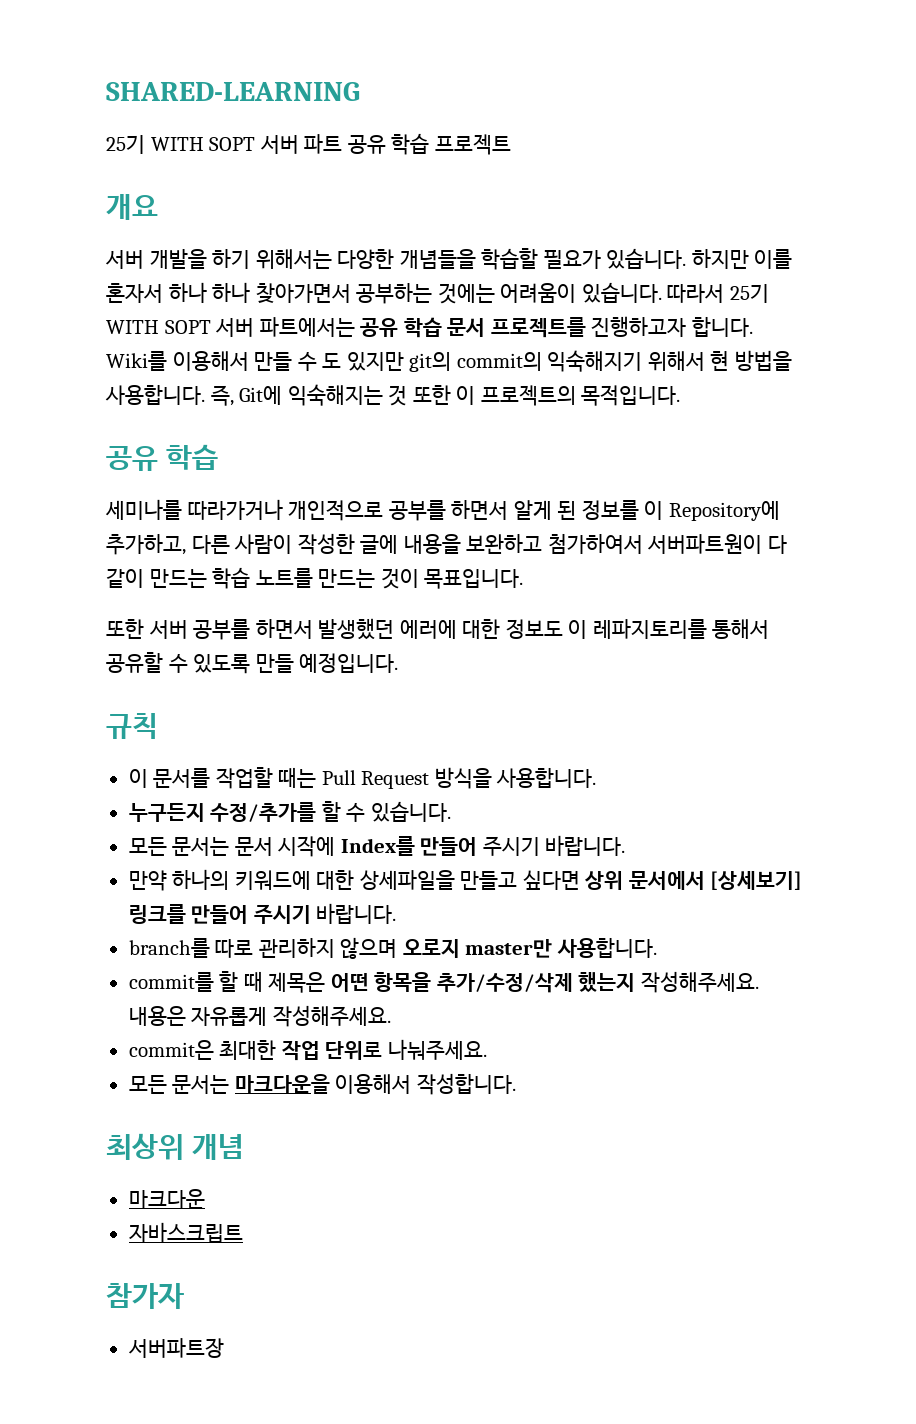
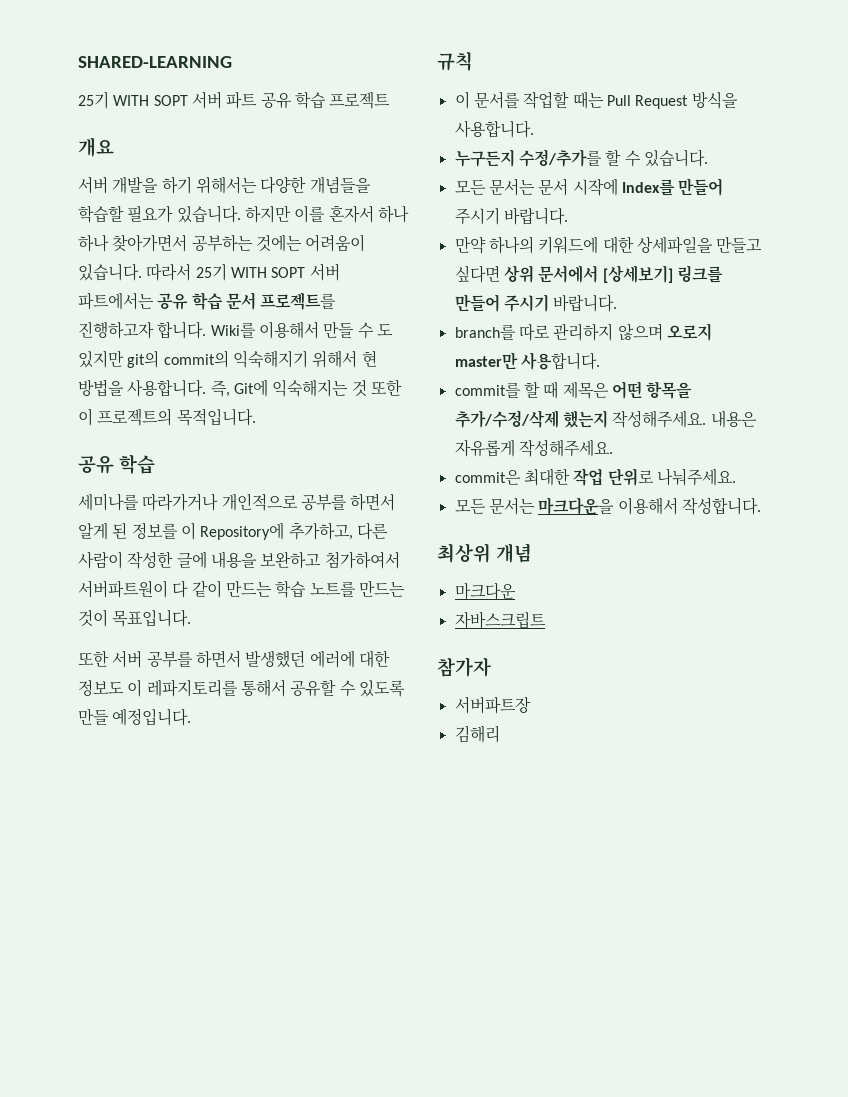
+ 김해리

